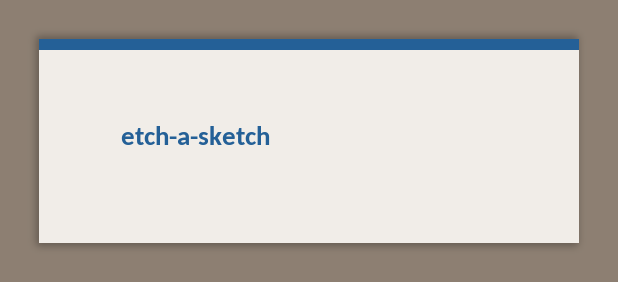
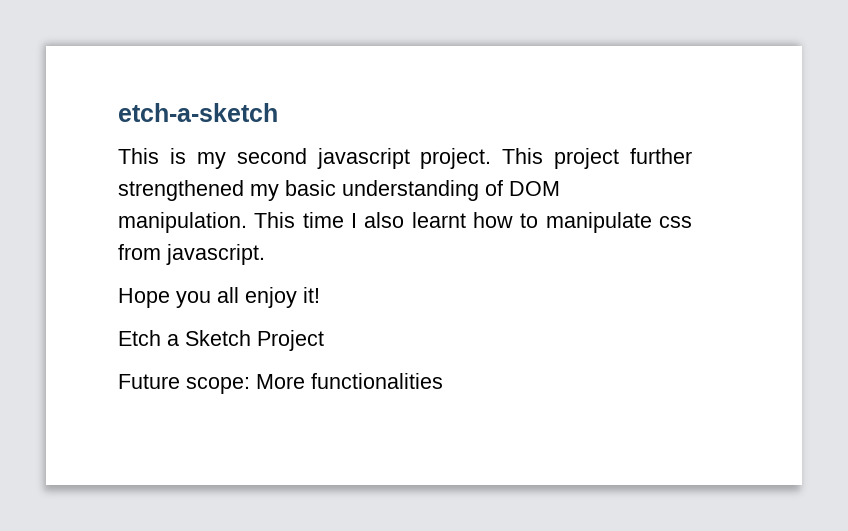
+ This is my second javascript project. This project further strengthened my basic understanding of DOM manipulation. This time I also learnt how to manipulate css from javascript.
+ Hope you all enjoy it!
+ Etch a Sketch Project
+ Future scope: More functionalities

